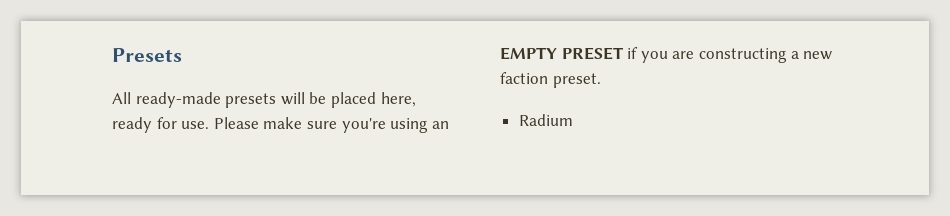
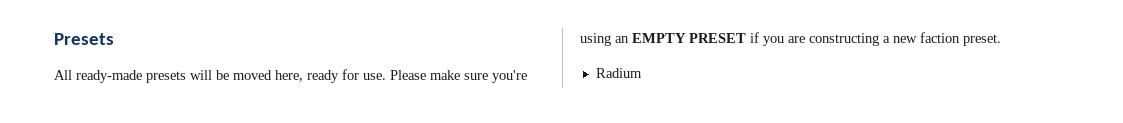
- All ready-made presets will be placed here, ready for use.
+ All ready-made presets will be moved here, ready for use.

